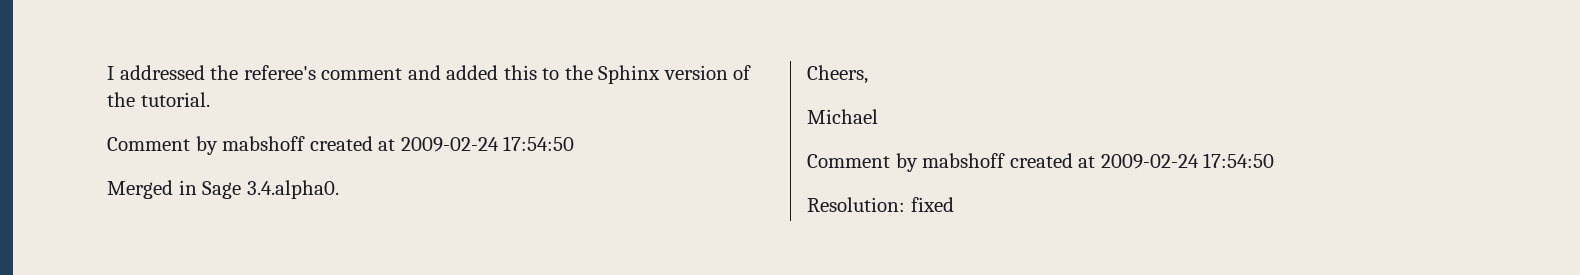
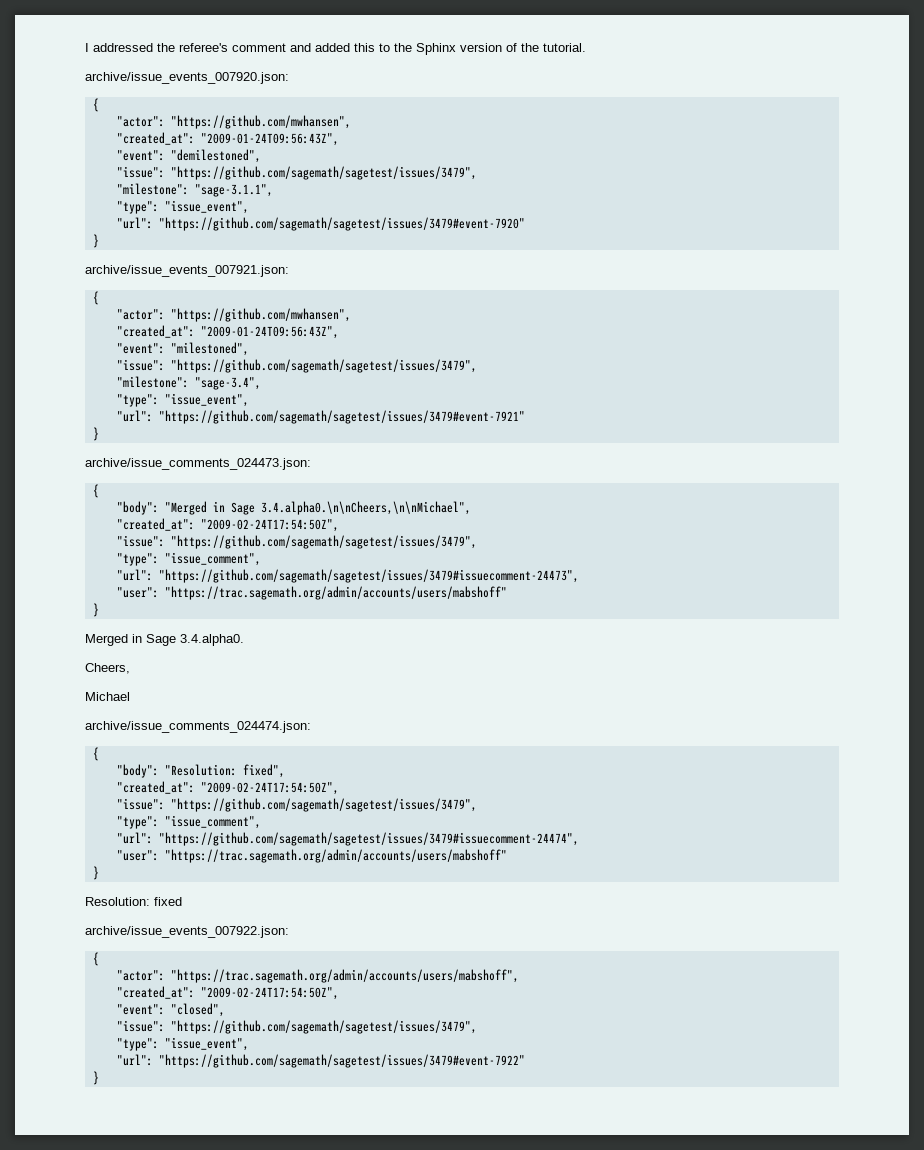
  I addressed the referee's comment and added this to the Sphinx version of the tutorial.
- Comment by mabshoff created at 2009-02-24 17:54:50
+ archive/issue_events_007920.json:
+ {
+ "actor": "https://github.com/mwhansen",
+ "created_at": "2009-01-24T09:56:43Z",
+ "event": "demilestoned",
+ "issue": "https://github.com/sagemath/sagetest/issues/3479",
+ "milestone": "sage-3.1.1",
+ "type": "issue_event",
+ "url": "https://github.com/sagemath/sagetest/issues/3479#event-7920"
+ }
+ archive/issue_events_007921.json:
+ {
+ "actor": "https://github.com/mwhansen",
+ "created_at": "2009-01-24T09:56:43Z",
+ "event": "milestoned",
+ "issue": "https://github.com/sagemath/sagetest/issues/3479",
+ "milestone": "sage-3.4",
+ "type": "issue_event",
+ "url": "https://github.com/sagemath/sagetest/issues/3479#event-7921"
+ }
+ archive/issue_comments_024473.json:
+ {
+ "body": "Merged in Sage 3.4.alpha0.\n\nCheers,\n\nMichael",
+ "created_at": "2009-02-24T17:54:50Z",
+ "issue": "https://github.com/sagemath/sagetest/issues/3479",
+ "type": "issue_comment",
+ "url": "https://github.com/sagemath/sagetest/issues/3479#issuecomment-24473",
+ "user": "https://trac.sagemath.org/admin/accounts/users/mabshoff"
+ }
  Michael
- Comment by mabshoff created at 2009-02-24 17:54:50
+ archive/issue_comments_024474.json:
+ {
+ "body": "Resolution: fixed",
+ "created_at": "2009-02-24T17:54:50Z",
+ "issue": "https://github.com/sagemath/sagetest/issues/3479",
+ "type": "issue_comment",
+ "url": "https://github.com/sagemath/sagetest/issues/3479#issuecomment-24474",
+ "user": "https://trac.sagemath.org/admin/accounts/users/mabshoff"
+ }
  Resolution: fixed
+ archive/issue_events_007922.json:
+ {
+ "actor": "https://trac.sagemath.org/admin/accounts/users/mabshoff",
+ "created_at": "2009-02-24T17:54:50Z",
+ "event": "closed",
+ "issue": "https://github.com/sagemath/sagetest/issues/3479",
+ "type": "issue_event",
+ "url": "https://github.com/sagemath/sagetest/issues/3479#event-7922"
+ }

